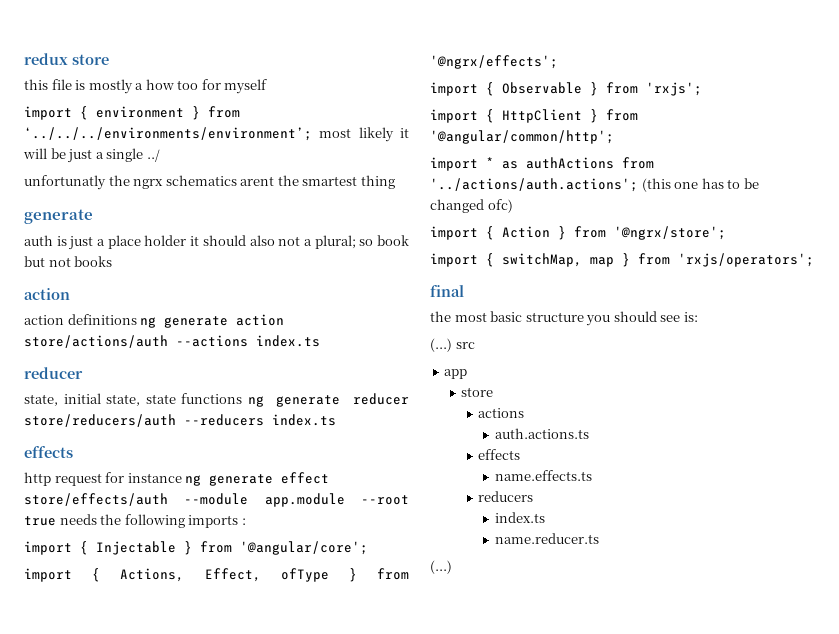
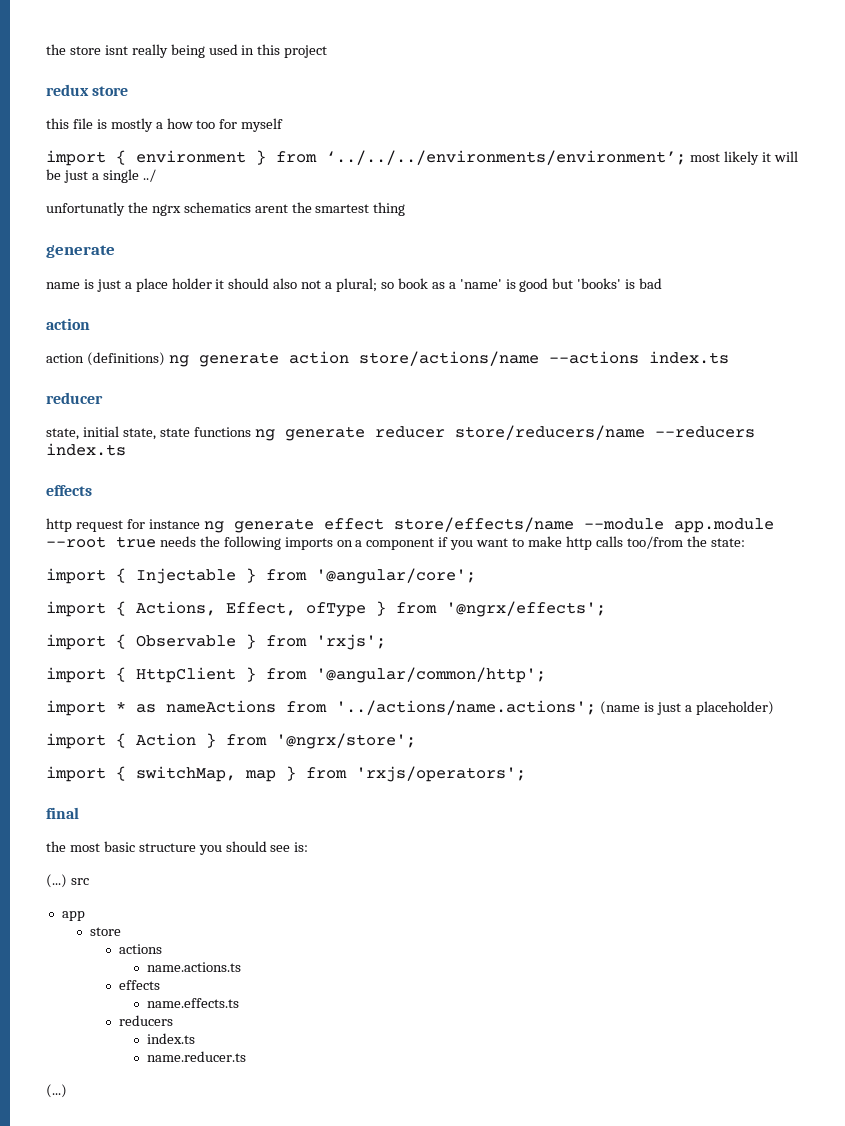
+ the store isnt really being used in this project
- auth is just a place holder it should also not a plural; so book but not books
+ name is just a place holder it should also not a plural; so book as a 'name' is good but 'books' is bad
- action definitions ng generate action store/actions/auth --actions index.ts
+ action (definitions) ng generate action store/actions/name --actions index.ts
- state, initial state, state functions ng generate reducer store/reducers/auth --reducers index.ts
+ state, initial state, state functions ng generate reducer store/reducers/name --reducers index.ts
- http request for instance ng generate effect store/effects/auth --module app.module --root true needs the following imports :
+ http request for instance ng generate effect store/effects/name --module app.module --root true needs the following imports on a component if you want to make http calls too/from the state:
- import * as authActions from '../actions/auth.actions'; (this one has to be changed ofc)
+ import * as nameActions from '../actions/name.actions'; (name is just a placeholder)
- auth.actions.ts
+ name.actions.ts

